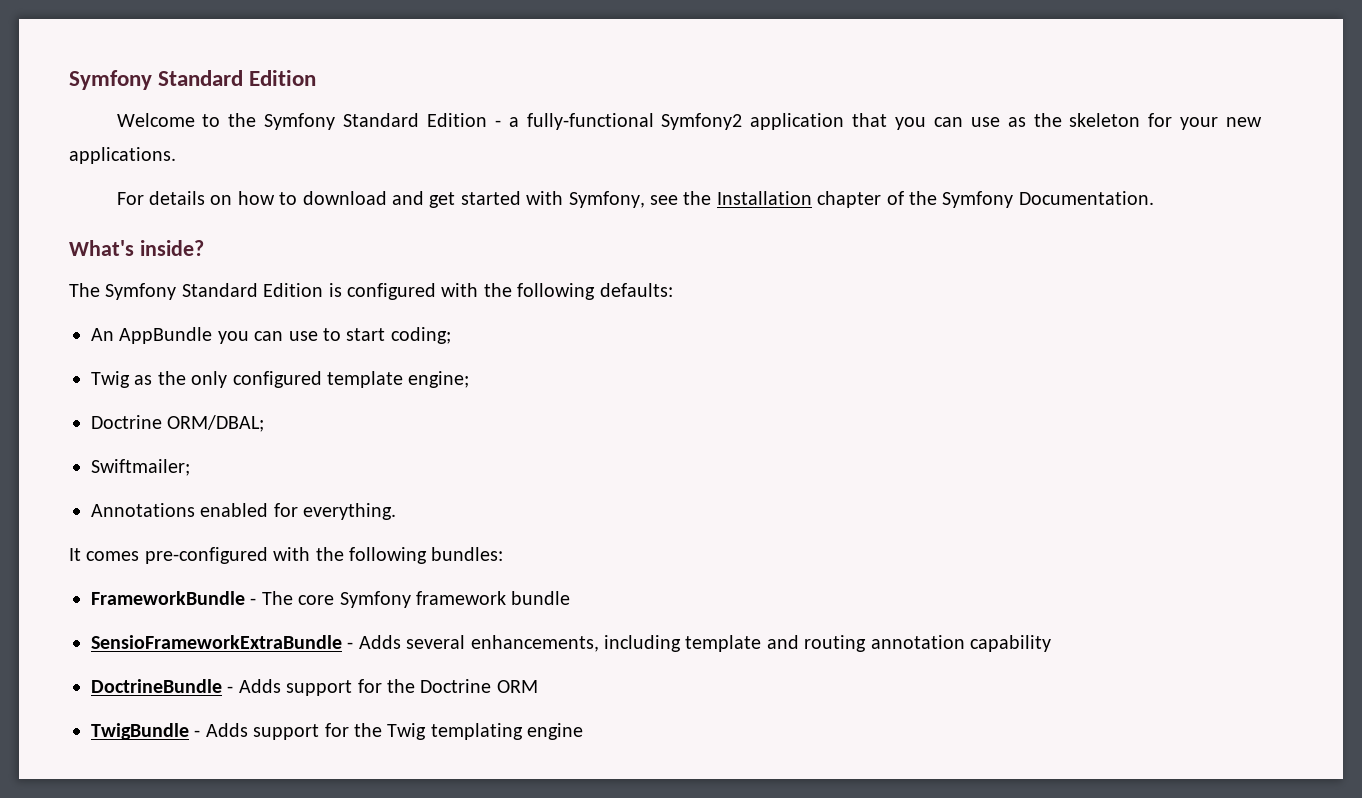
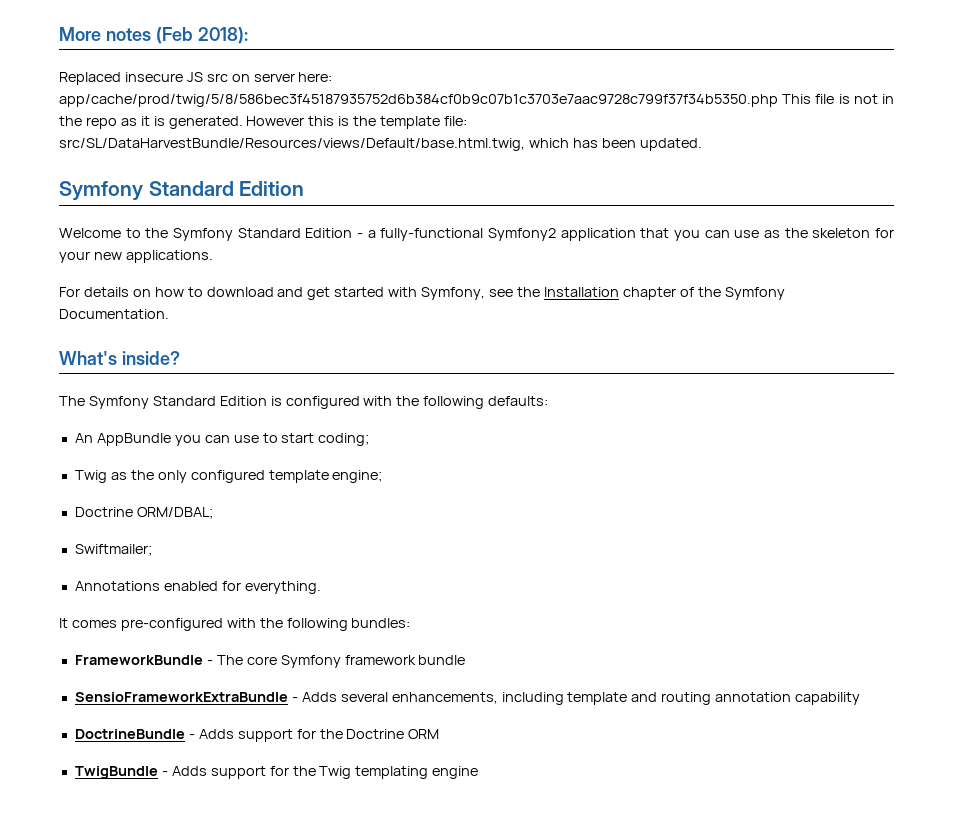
+ More notes (Feb 2018):
+ Replaced insecure JS src on server here: app/cache/prod/twig/5/8/586bec3f45187935752d6b384cf0b9c07b1c3703e7aac9728c799f37f34b5350.php This file is not in the repo as it is generated. However this is the template file: src/SL/DataHarvestBundle/Resources/views/Default/base.html.twig, which has been updated.

